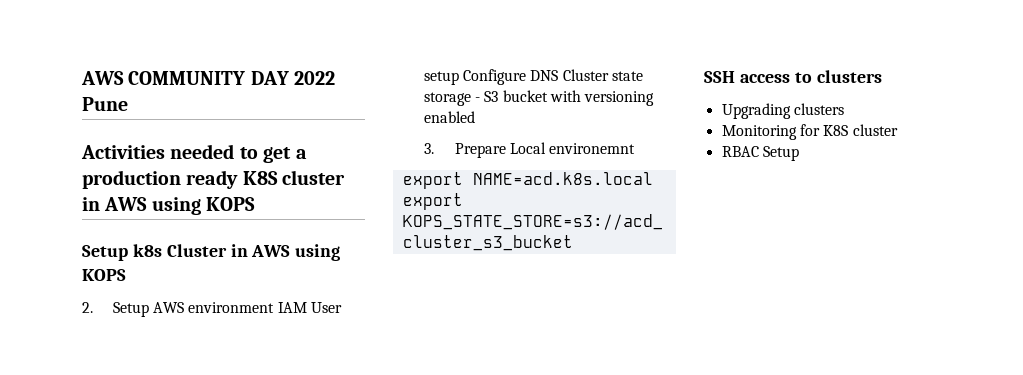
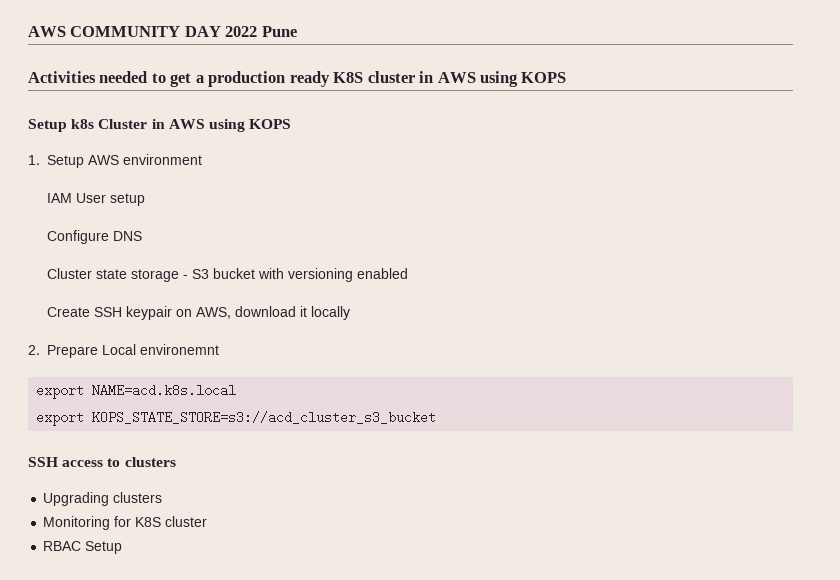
- 2. Setup AWS environment IAM User setup Configure DNS Cluster state storage - S3 bucket with versioning enabled
+ 1. Setup AWS environment
+ IAM User setup
+ Configure DNS
+ Cluster state storage - S3 bucket with versioning enabled
- 3. Prepare Local environemnt
+ Create SSH keypair on AWS, download it locally
+ 2. Prepare Local environemnt

